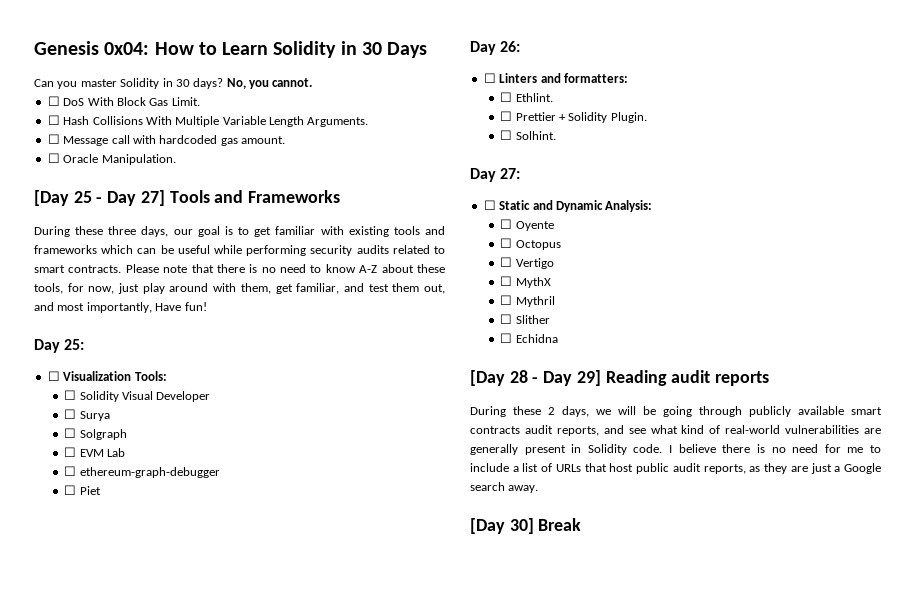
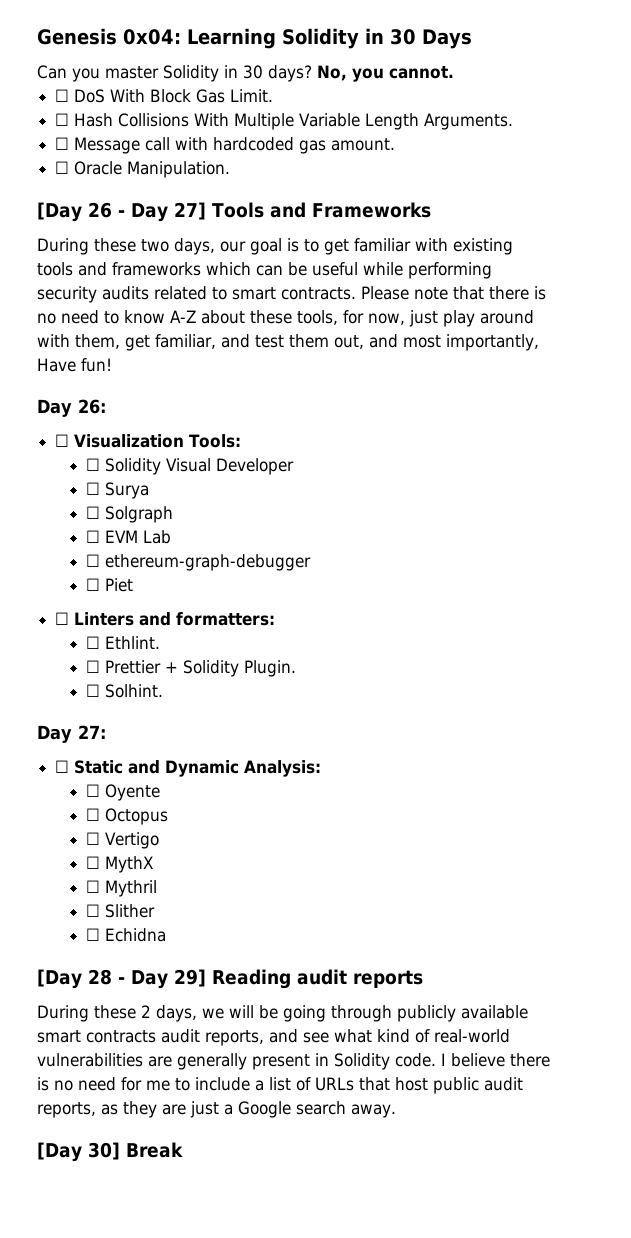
- Genesis 0x04: How to Learn Solidity in 30 Days
+ Genesis 0x04: Learning Solidity in 30 Days
- [Day 25 - Day 27] Tools and Frameworks
+ [Day 26 - Day 27] Tools and Frameworks
- During these three days, our goal is to get familiar with existing tools and frameworks which can be useful while performing security audits related to smart contracts.
+ During these two days, our goal is to get familiar with existing tools and frameworks which can be useful while performing security audits related to smart contracts.
- Day 25:
+ Day 26:
- Day 26:

